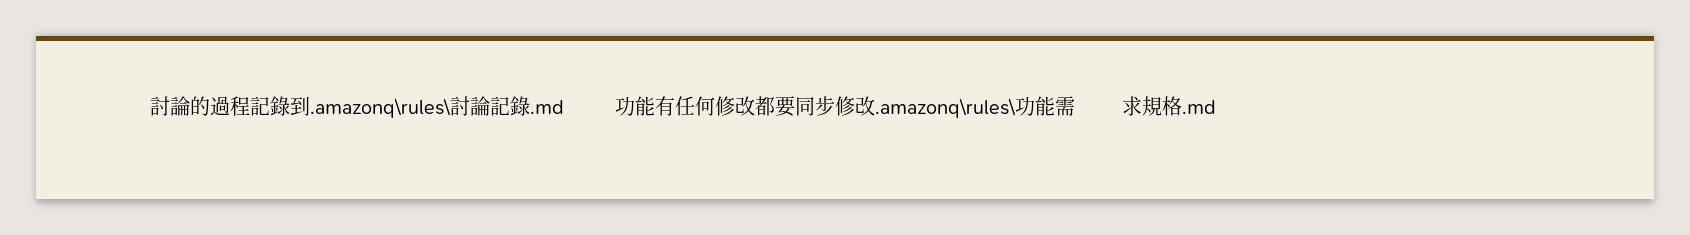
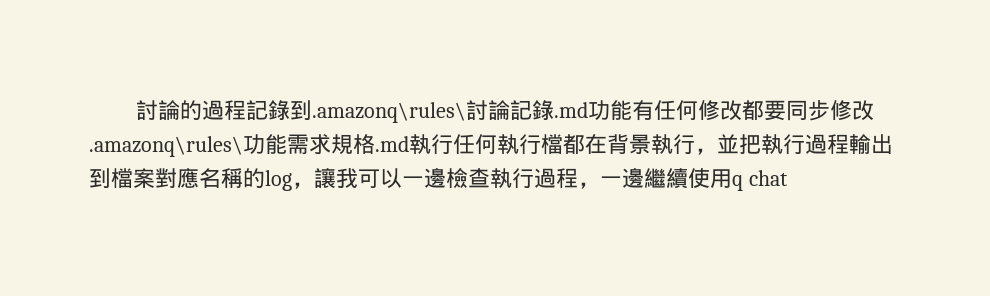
- 討論的過程記錄到.amazonq\rules\討論記錄.md功能有任何修改都要同步修改.amazonq\rules\功能需求規格.md
+ 討論的過程記錄到.amazonq\rules\討論記錄.md功能有任何修改都要同步修改.amazonq\rules\功能需求規格.md執行任何執行檔都在背景執行，並把執行過程輸出到檔案對應名稱的log，讓我可以一邊檢查執行過程，一邊繼續使用q chat

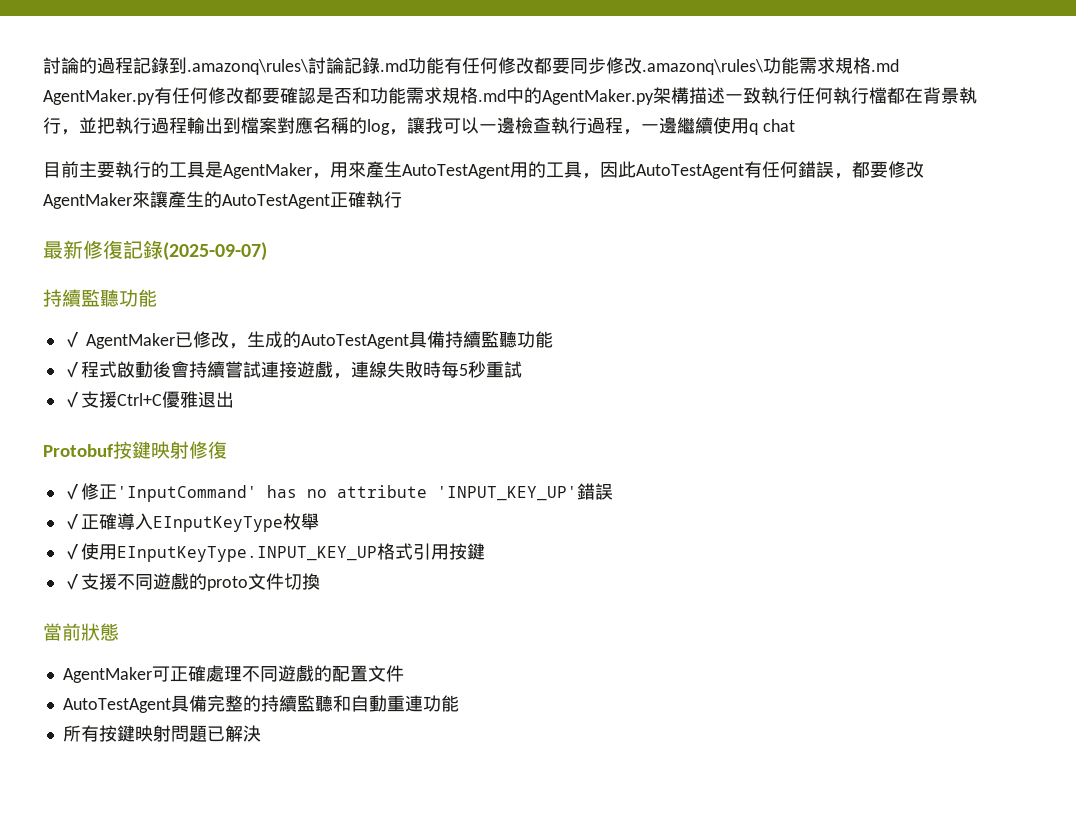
- 討論的過程記錄到.amazonq\rules\討論記錄.md功能有任何修改都要同步修改.amazonq\rules\功能需求規格.md執行任何執行檔都在背景執行，並把執行過程輸出到檔案對應名稱的log，讓我可以一邊檢查執行過程，一邊繼續使用q chat
+ 討論的過程記錄到.amazonq\rules\討論記錄.md功能有任何修改都要同步修改.amazonq\rules\功能需求規格.md AgentMaker.py有任何修改都要確認是否和功能需求規格.md中的AgentMaker.py架構描述一致執行任何執行檔都在背景執行，並把執行過程輸出到檔案對應名稱的log，讓我可以一邊檢查執行過程，一邊繼續使用q chat
+ 目前主要執行的工具是AgentMaker，用來產生AutoTestAgent用的工具，因此AutoTestAgent有任何錯誤，都要修改AgentMaker來讓產生的AutoTestAgent正確執行
+ 最新修復記錄(2025-09-07)
+ 持續監聽功能
+ ✓ AgentMaker已修改，生成的AutoTestAgent具備持續監聽功能
+ ✓程式啟動後會持續嘗試連接遊戲，連線失敗時每5秒重試
+ ✓支援Ctrl+C優雅退出
+ Protobuf按鍵映射修復
+ ✓修正'InputCommand' has no attribute 'INPUT_KEY_UP'錯誤
+ ✓正確導入EInputKeyType枚舉
+ ✓使用EInputKeyType.INPUT_KEY_UP格式引用按鍵
+ ✓支援不同遊戲的proto文件切換
+ 當前狀態
+ AgentMaker可正確處理不同遊戲的配置文件
+ AutoTestAgent具備完整的持續監聽和自動重連功能
+ 所有按鍵映射問題已解決

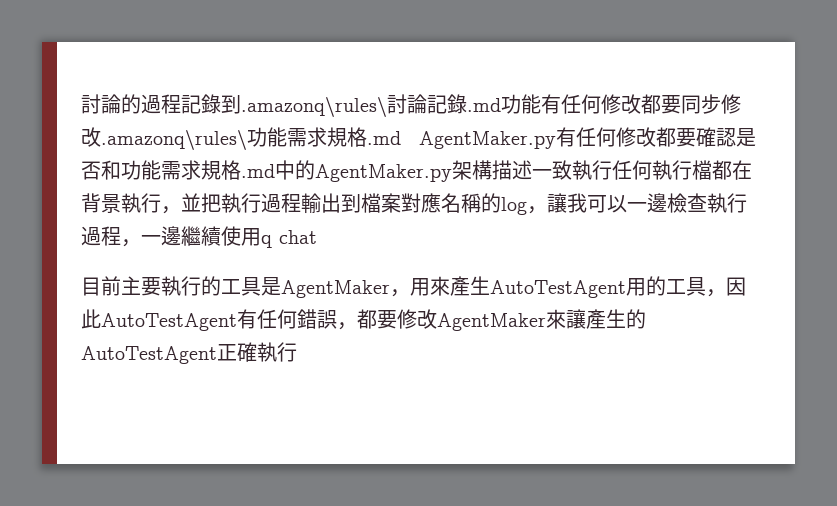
- 最新修復記錄(2025-09-07)
- 持續監聽功能
- ✓ AgentMaker已修改，生成的AutoTestAgent具備持續監聽功能
- ✓程式啟動後會持續嘗試連接遊戲，連線失敗時每5秒重試
- ✓支援Ctrl+C優雅退出
- Protobuf按鍵映射修復
- ✓修正'InputCommand' has no attribute 'INPUT_KEY_UP'錯誤
- ✓正確導入EInputKeyType枚舉
- ✓使用EInputKeyType.INPUT_KEY_UP格式引用按鍵
- ✓支援不同遊戲的proto文件切換
- 當前狀態
- AgentMaker可正確處理不同遊戲的配置文件
- AutoTestAgent具備完整的持續監聽和自動重連功能
- 所有按鍵映射問題已解決

